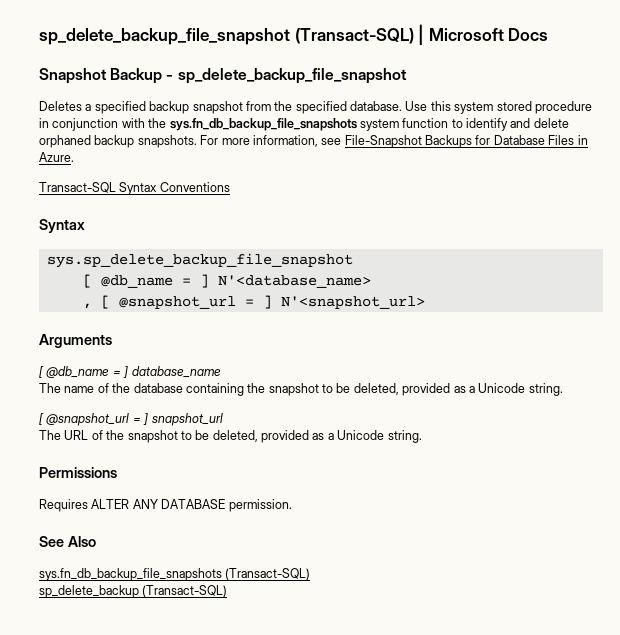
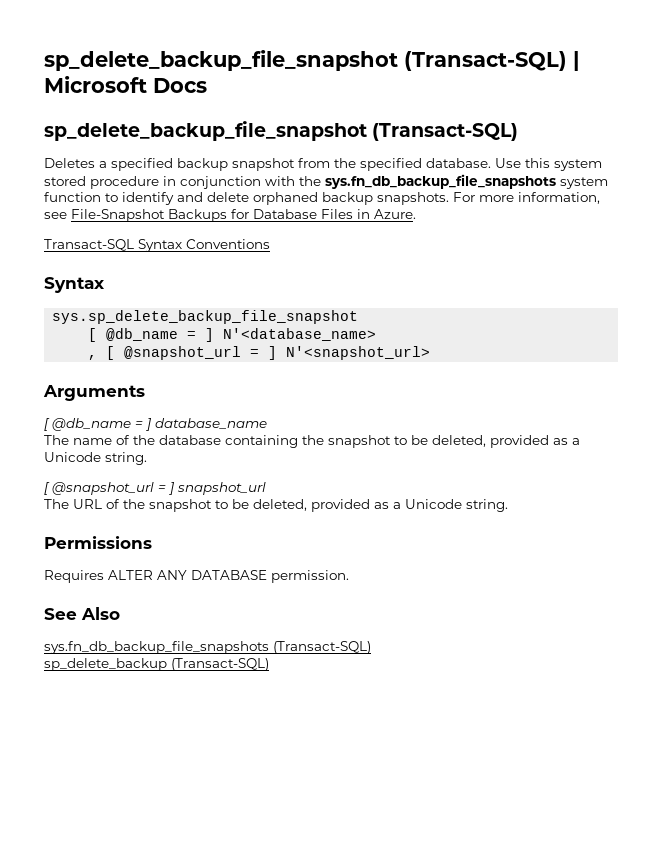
  sp_delete_backup_file_snapshot (Transact-SQL) | Microsoft Docs
- Snapshot Backup - sp_delete_backup_file_snapshot
+ sp_delete_backup_file_snapshot (Transact-SQL)

